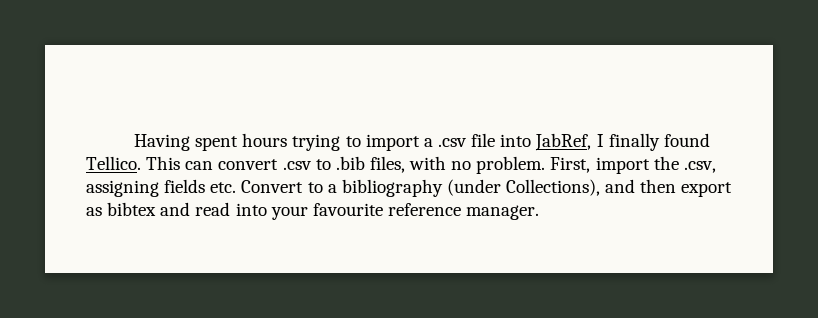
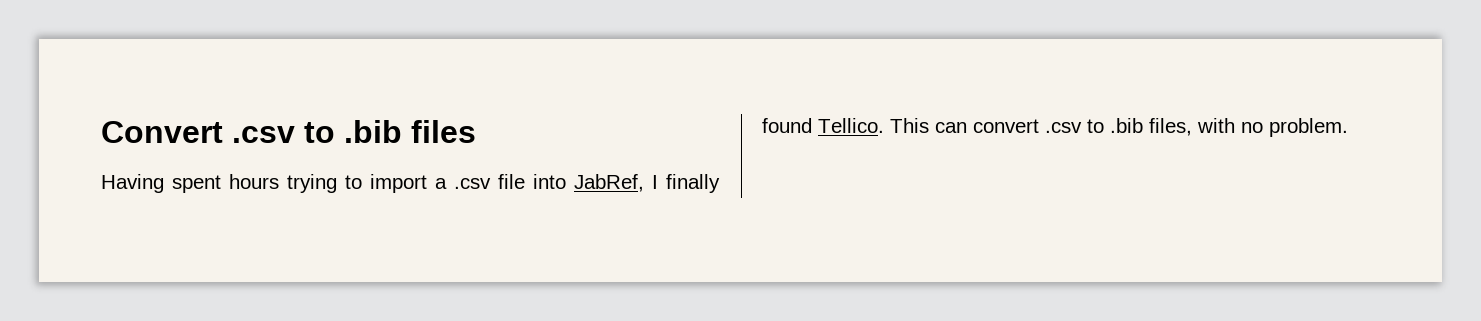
+ Convert .csv to .bib files
- First, import the .csv, assigning fields etc. Convert to a bibliography (under Collections), and then export as bibtex and read into your favourite reference manager.

